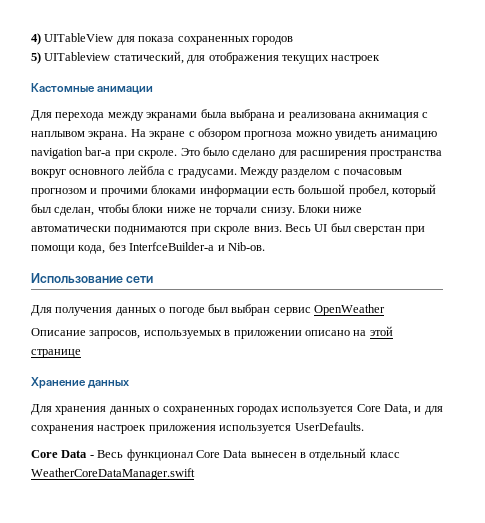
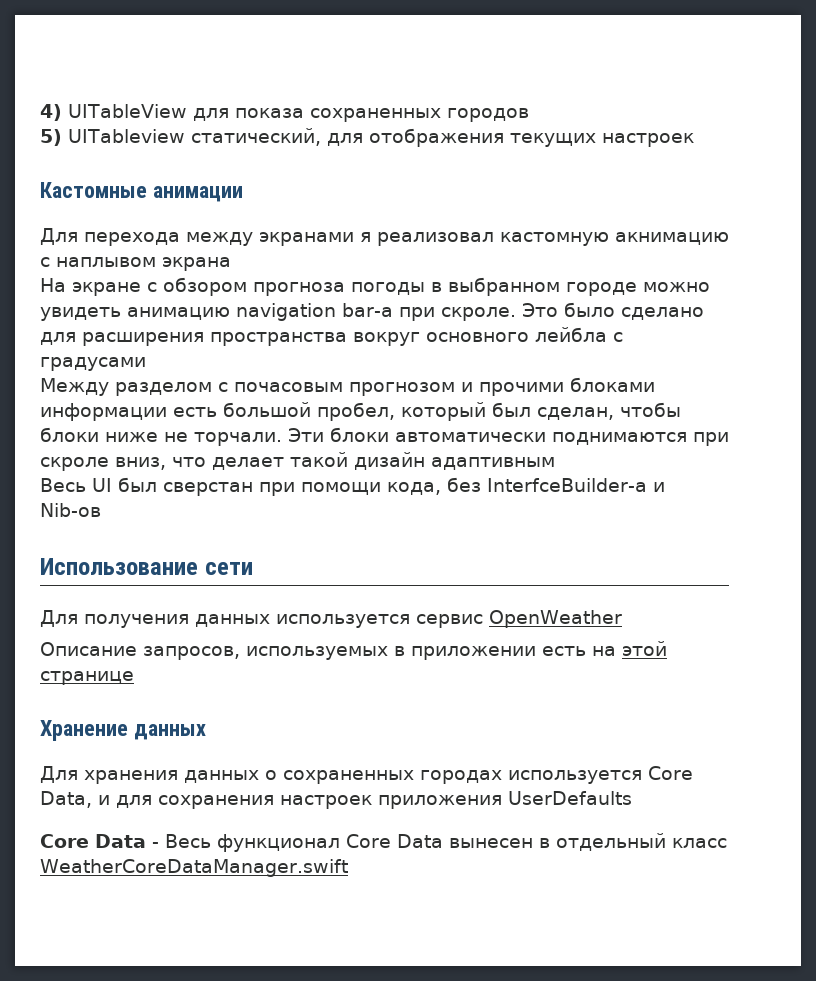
- Для перехода между экранами была выбрана и реализована акнимация с наплывом экрана. На экране с обзором прогноза можно увидеть анимацию navigation bar-а при скроле.
+ Для перехода между экранами я реализовал кастомную акнимацию с наплывом экрана
+ На экране с обзором прогноза погоды в выбранном городе можно увидеть анимацию navigation bar-а при скроле.
- Это было сделано для расширения пространства вокруг основного лейбла с градусами. Между разделом с почасовым прогнозом и прочими блоками информации есть большой пробел, который был сделан, чтобы блоки ниже не торчали снизу. Блоки ниже автоматически поднимаются при скроле вниз. Весь UI был сверстан при помощи кода, без InterfceBuilder-а и Nib-ов.
+ Это было сделано для расширения пространства вокруг основного лейбла с градусами
+ Между разделом с почасовым прогнозом и прочими блоками информации есть большой пробел, который был сделан, чтобы блоки ниже не торчали. Эти блоки автоматически поднимаются при скроле вниз, что делает такой дизайн адаптивным
+ Весь UI был сверстан при помощи кода, без InterfceBuilder-а и Nib-ов
- Для получения данных о погоде был выбран сервис OpenWeather
+ Для получения данных используется сервис OpenWeather
- Описание запросов, используемых в приложении описано на этой странице
+ Описание запросов, используемых в приложении есть на этой странице
- Для хранения данных о сохраненных городах используется Core Data, и для сохранения настроек приложения используется UserDefaults.
+ Для хранения данных о сохраненных городах используется Core Data, и для сохранения настроек приложения UserDefaults

